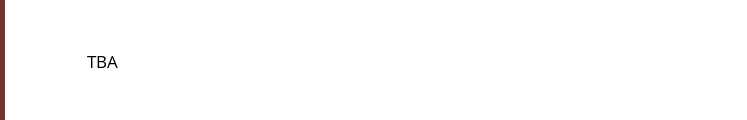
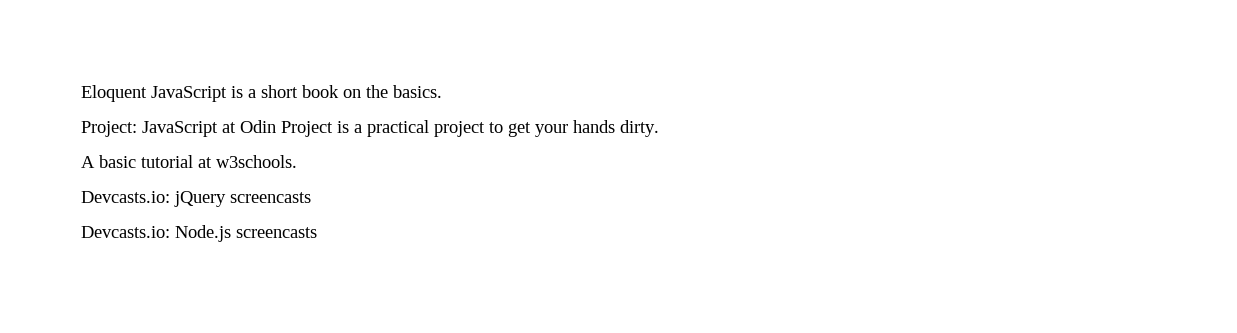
- TBA
+ Eloquent JavaScript is a short book on the basics.
+ Project: JavaScript at Odin Project is a practical project to get your hands dirty.
+ A basic tutorial at w3schools.
+ Devcasts.io: jQuery screencasts
+ Devcasts.io: Node.js screencasts

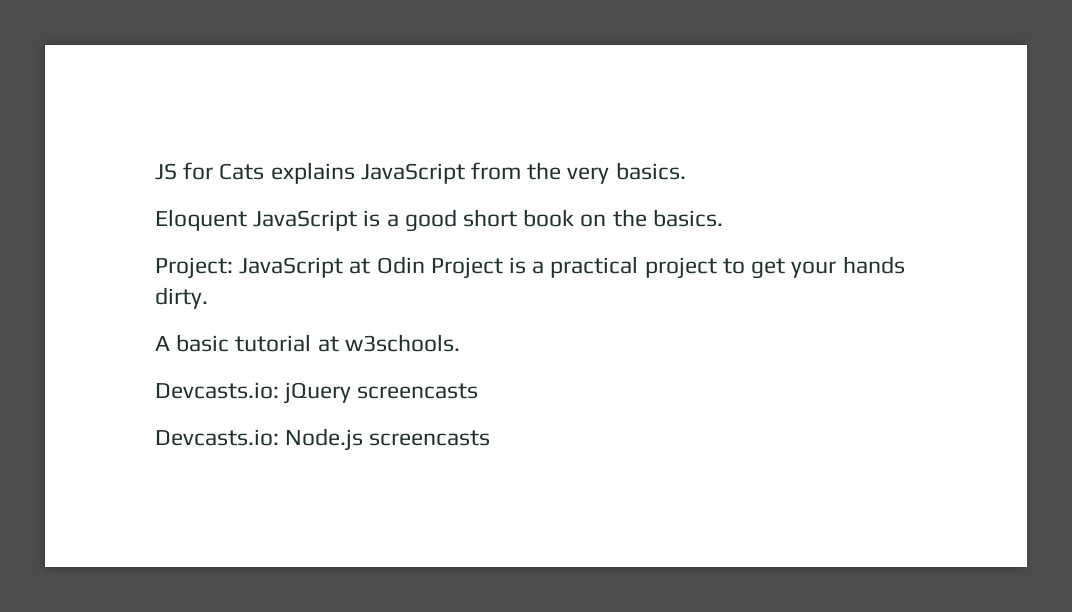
+ JS for Cats explains JavaScript from the very basics.
- Eloquent JavaScript is a short book on the basics.
+ Eloquent JavaScript is a good short book on the basics.

